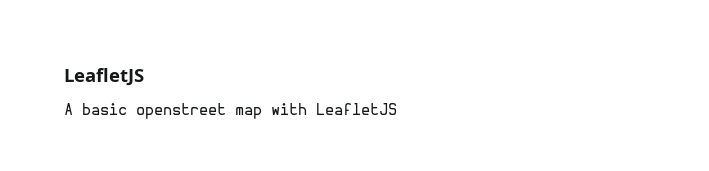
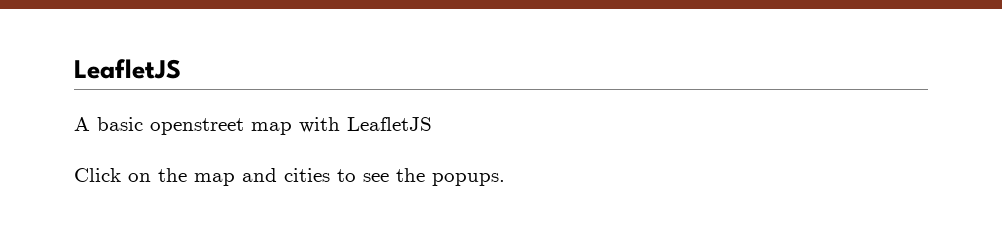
+ Click on the map and cities to see the popups.

